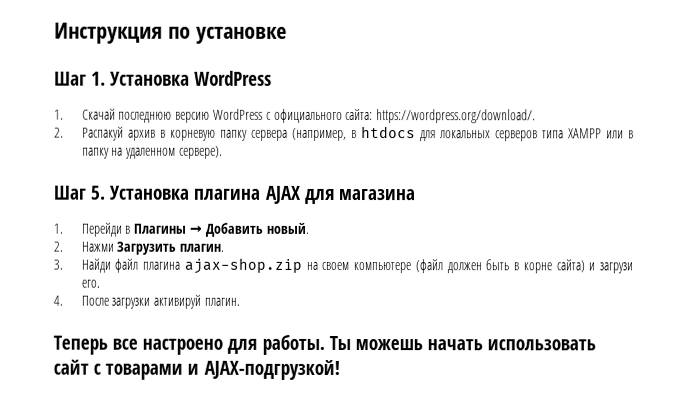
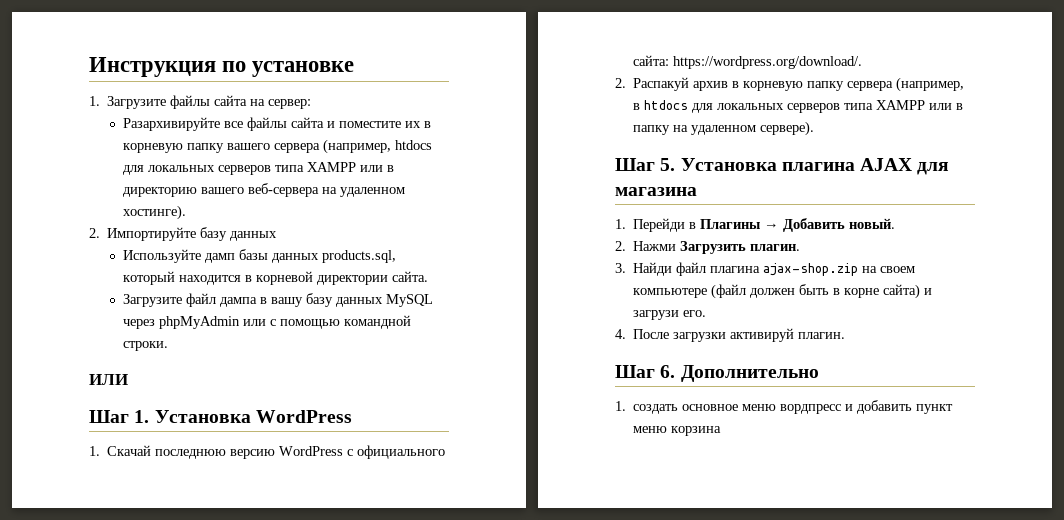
+ 1. Загрузите файлы сайта на сервер:
+ Разархивируйте все файлы сайта и поместите их в корневую папку вашего сервера (например, htdocs для локальных серверов типа XAMPP или в директорию вашего веб-сервера на удаленном хостинге).
+ 2. Импортируйте базу данных
+ Используйте дамп базы данных products.sql, который находится в корневой директории сайта.
+ Загрузите файл дампа в вашу базу данных MySQL через phpMyAdmin или с помощью командной строки.
+ ИЛИ
- Теперь все настроено для работы. Ты можешь начать использовать сайт с товарами и AJAX-подгрузкой!
+ Шаг 6. Дополнительно
+ 1. создать основное меню вордпресс и добавить пункт меню корзина

